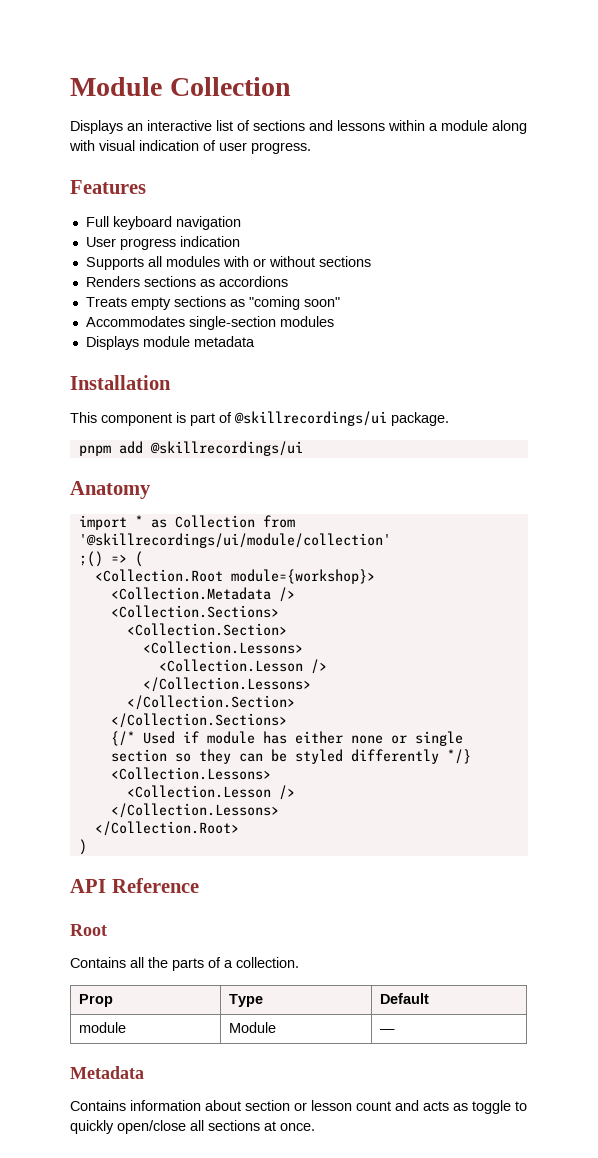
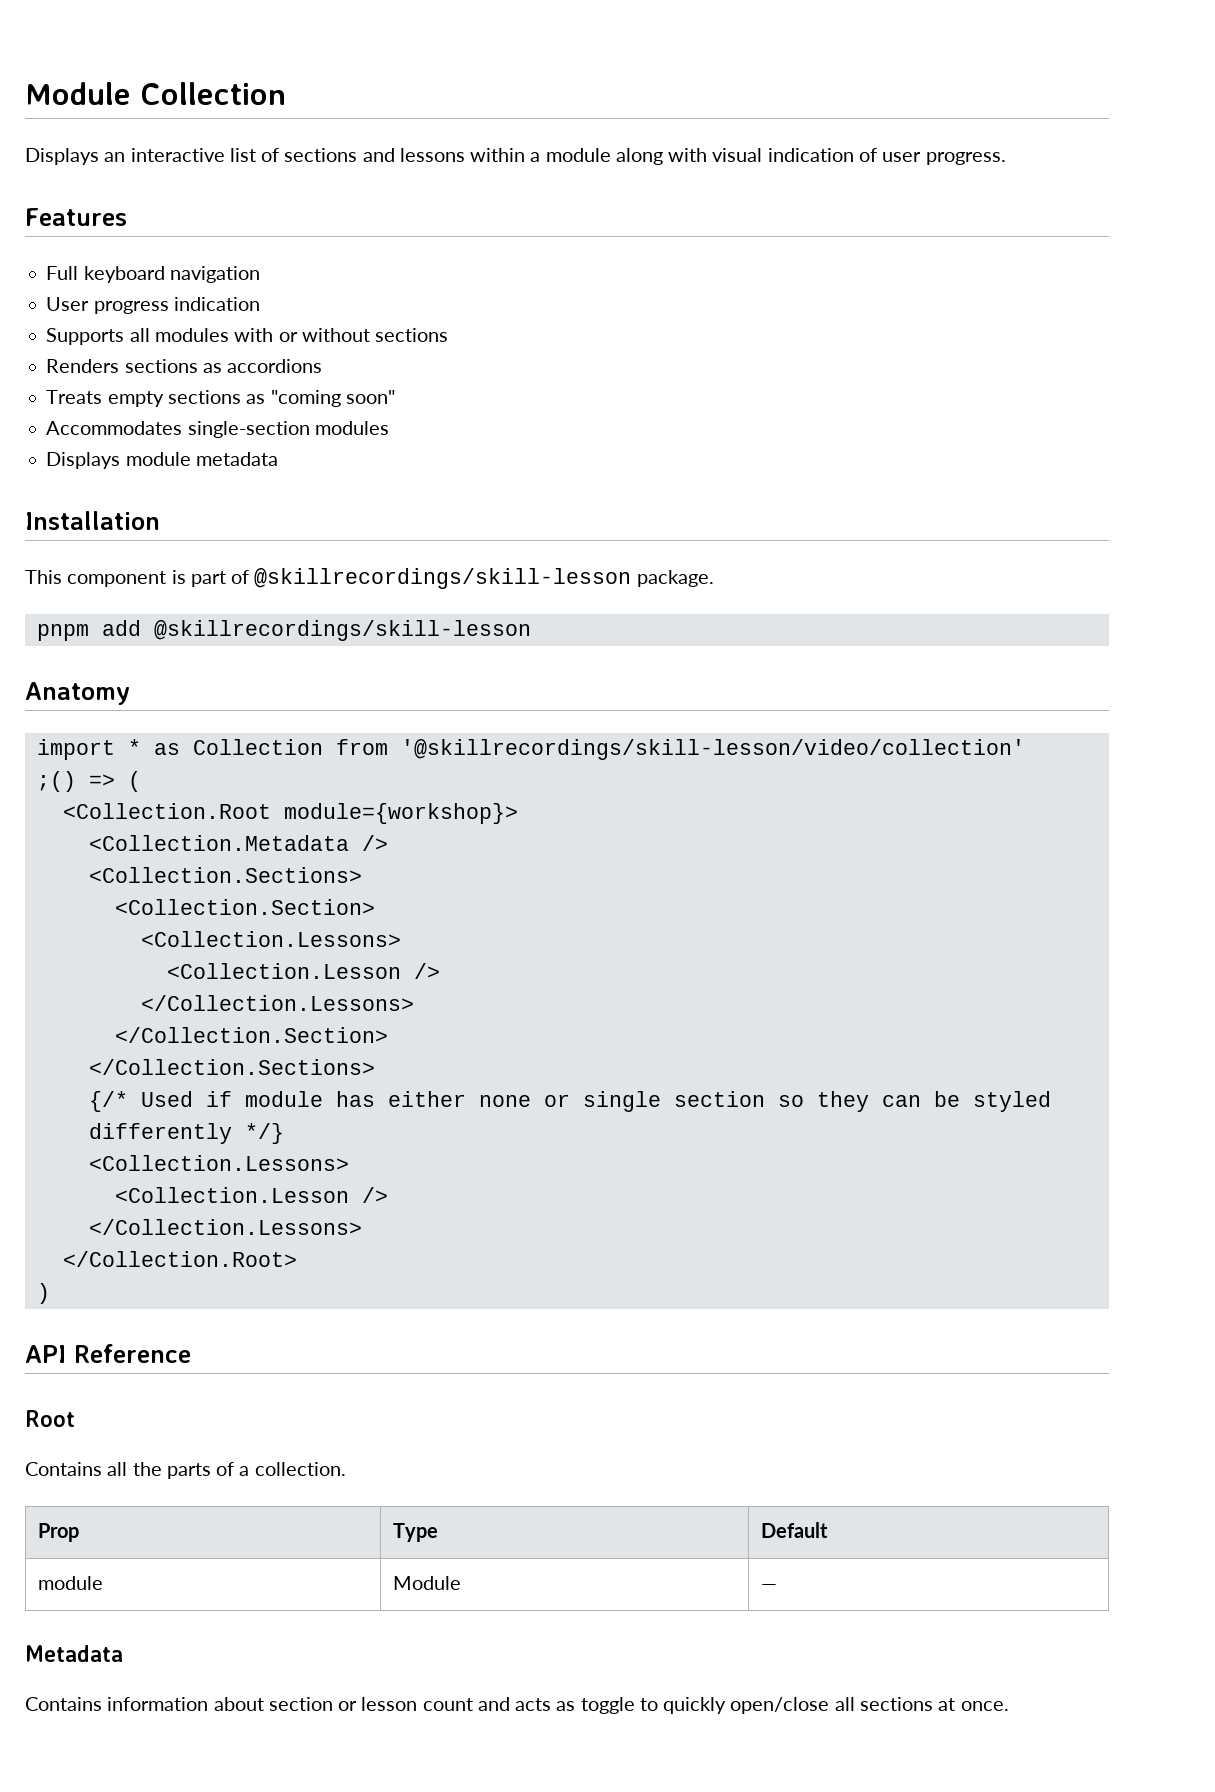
- This component is part of @skillrecordings/ui package.
+ This component is part of @skillrecordings/skill-lesson package.
- pnpm add @skillrecordings/ui
+ pnpm add @skillrecordings/skill-lesson
- import * as Collection from '@skillrecordings/ui/module/collection'
+ import * as Collection from '@skillrecordings/skill-lesson/video/collection'

